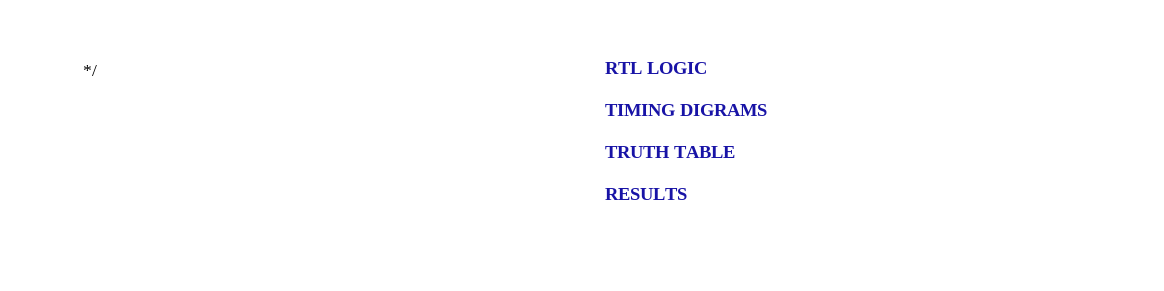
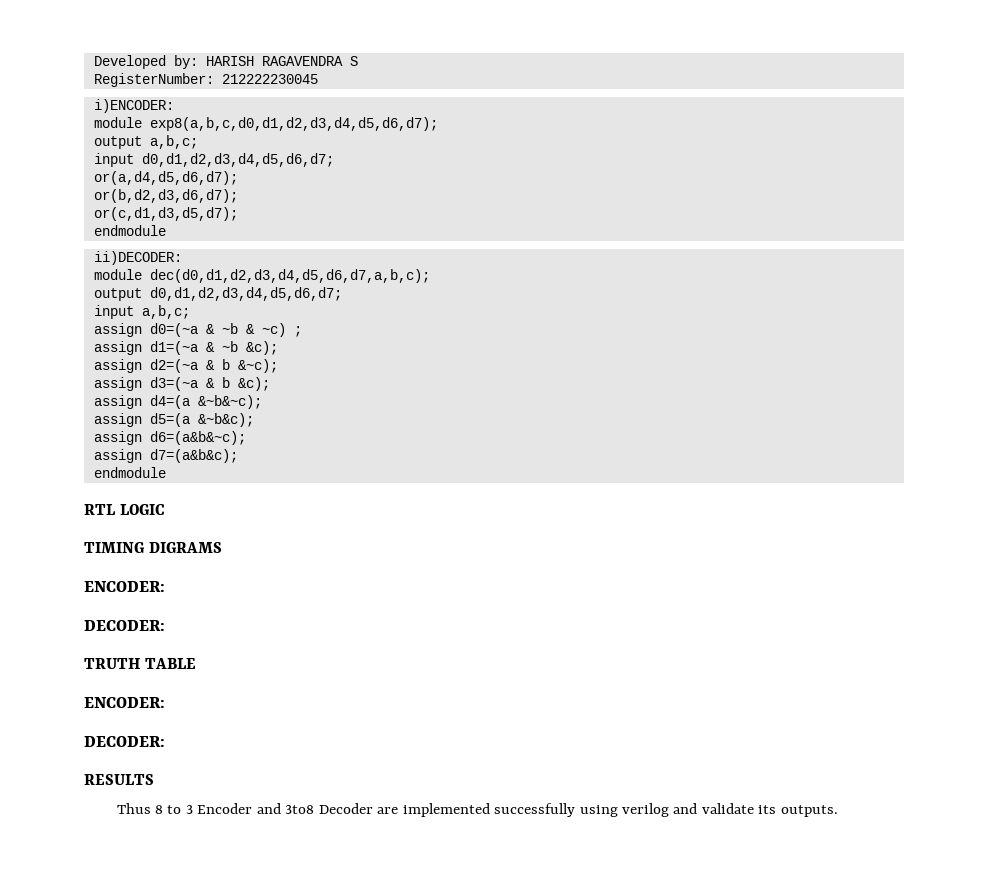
- */
+ Developed by: HARISH RAGAVENDRA S
+ RegisterNumber: 212222230045
+ i)ENCODER:
+ module exp8(a,b,c,d0,d1,d2,d3,d4,d5,d6,d7);
+ output a,b,c;
+ input d0,d1,d2,d3,d4,d5,d6,d7;
+ or(a,d4,d5,d6,d7);
+ or(b,d2,d3,d6,d7);
+ or(c,d1,d3,d5,d7);
+ endmodule
+ ii)DECODER:
+ module dec(d0,d1,d2,d3,d4,d5,d6,d7,a,b,c);
+ output d0,d1,d2,d3,d4,d5,d6,d7;
+ input a,b,c;
+ assign d0=(~a & ~b & ~c) ;
+ assign d1=(~a & ~b &c);
+ assign d2=(~a & b &~c);
+ assign d3=(~a & b &c);
+ assign d4=(a &~b&~c);
+ assign d5=(a &~b&c);
+ assign d6=(a&b&~c);
+ assign d7=(a&b&c);
+ endmodule
  TIMING DIGRAMS
+ ENCODER:
+ DECODER:
  TRUTH TABLE
+ ENCODER:
+ DECODER:
+ Thus 8 to 3 Encoder and 3to8 Decoder are implemented successfully using verilog and validate its outputs.

